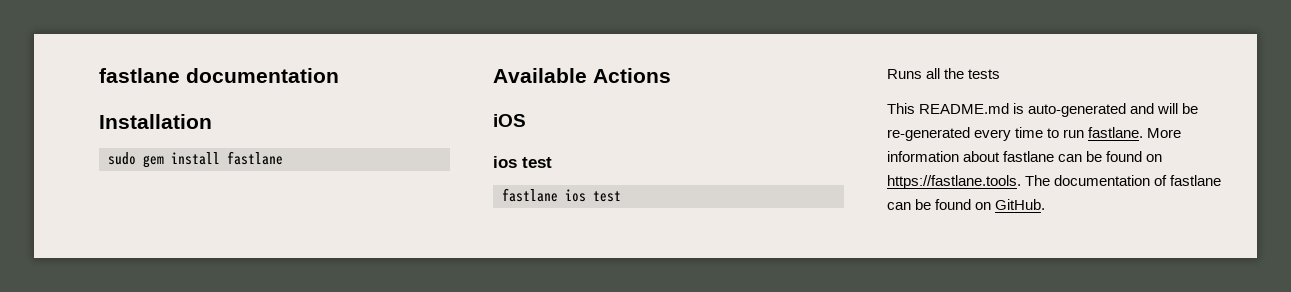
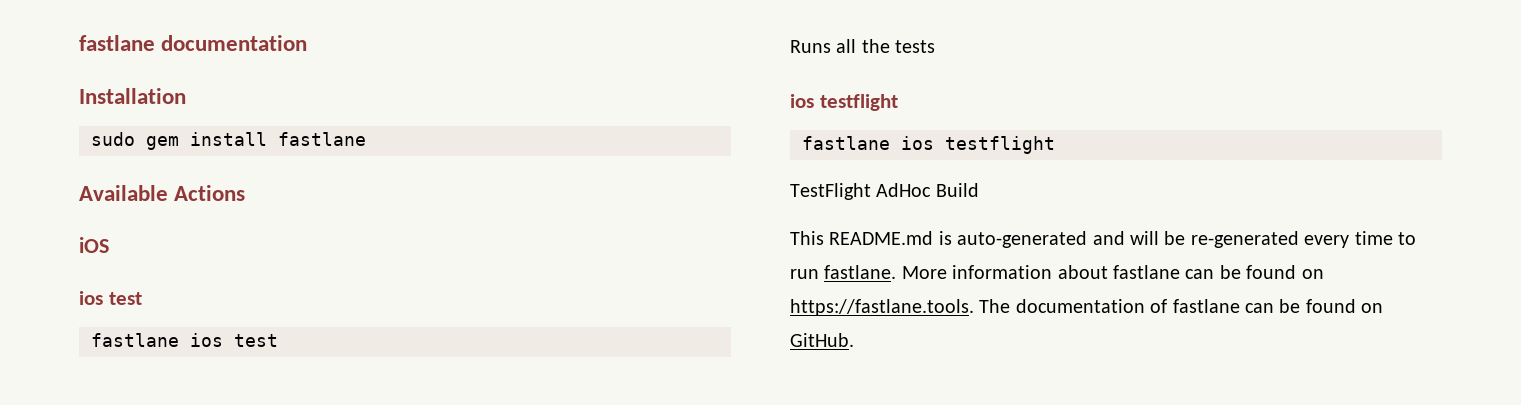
  Runs all the tests
+ ios testflight
+ fastlane ios testflight
+ TestFlight AdHoc Build

